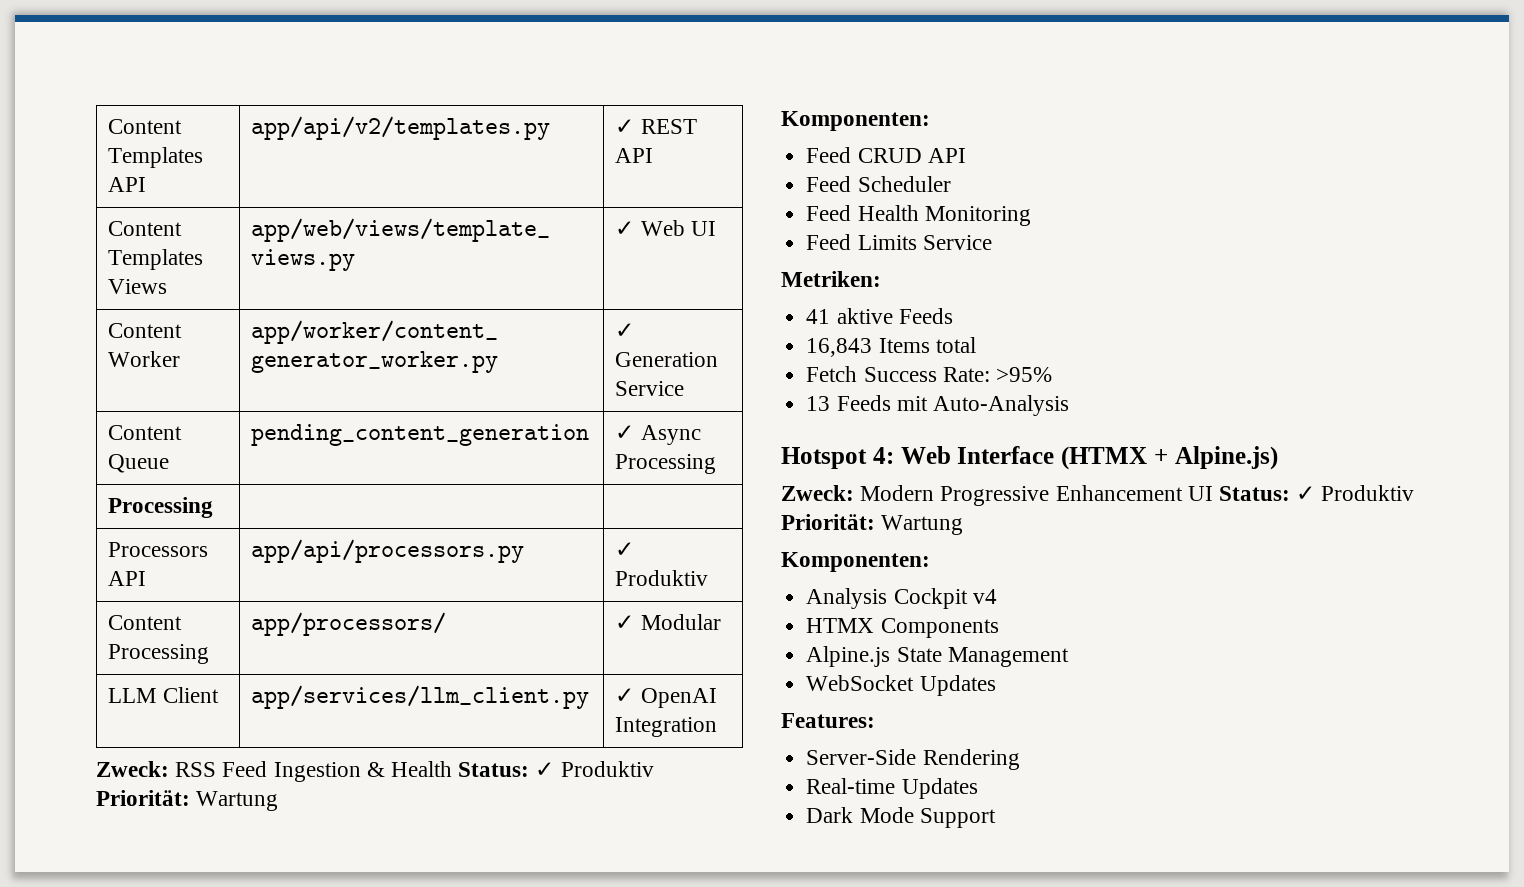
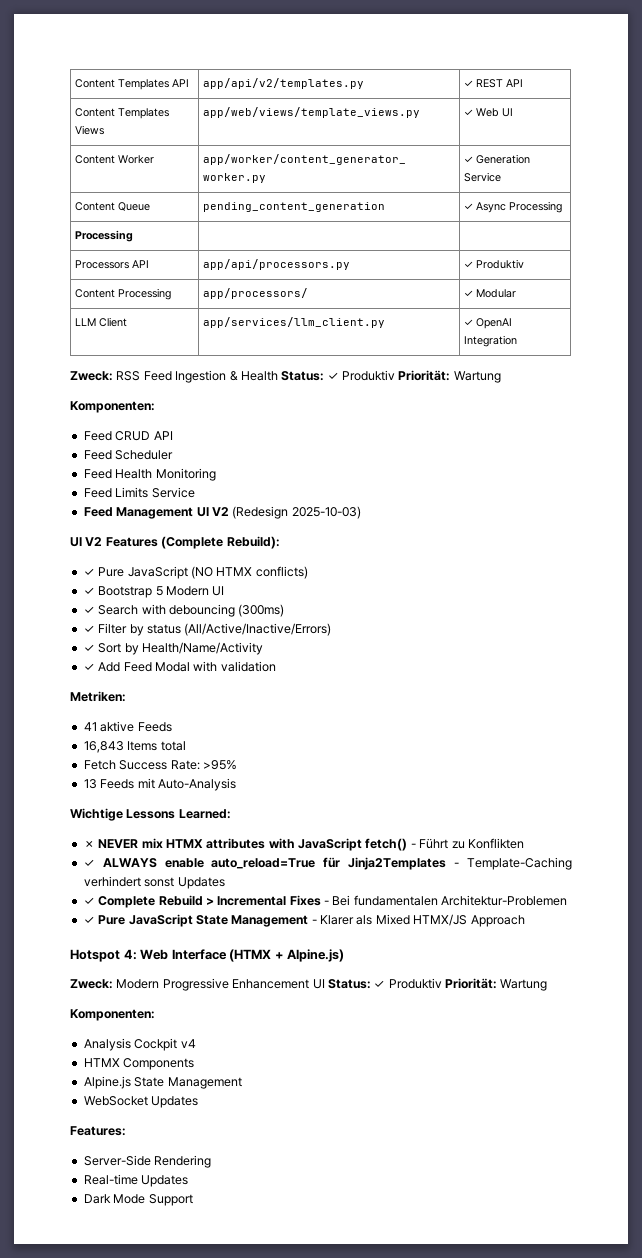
+ Feed Management UI V2 (Redesign 2025-10-03)
+ UI V2 Features (Complete Rebuild):
+ ✓ Pure JavaScript (NO HTMX conflicts)
+ ✓ Bootstrap 5 Modern UI
+ ✓ Search with debouncing (300ms)
+ ✓ Filter by status (All/Active/Inactive/Errors)
+ ✓ Sort by Health/Name/Activity
+ ✓ Add Feed Modal with validation
+ Wichtige Lessons Learned:
+ ✗ NEVER mix HTMX attributes with JavaScript fetch() - Führt zu Konflikten
+ ✓ ALWAYS enable auto_reload=True für Jinja2Templates - Template-Caching verhindert sonst Updates
+ ✓ Complete Rebuild > Incremental Fixes - Bei fundamentalen Architektur-Problemen
+ ✓ Pure JavaScript State Management - Klarer als Mixed HTMX/JS Approach

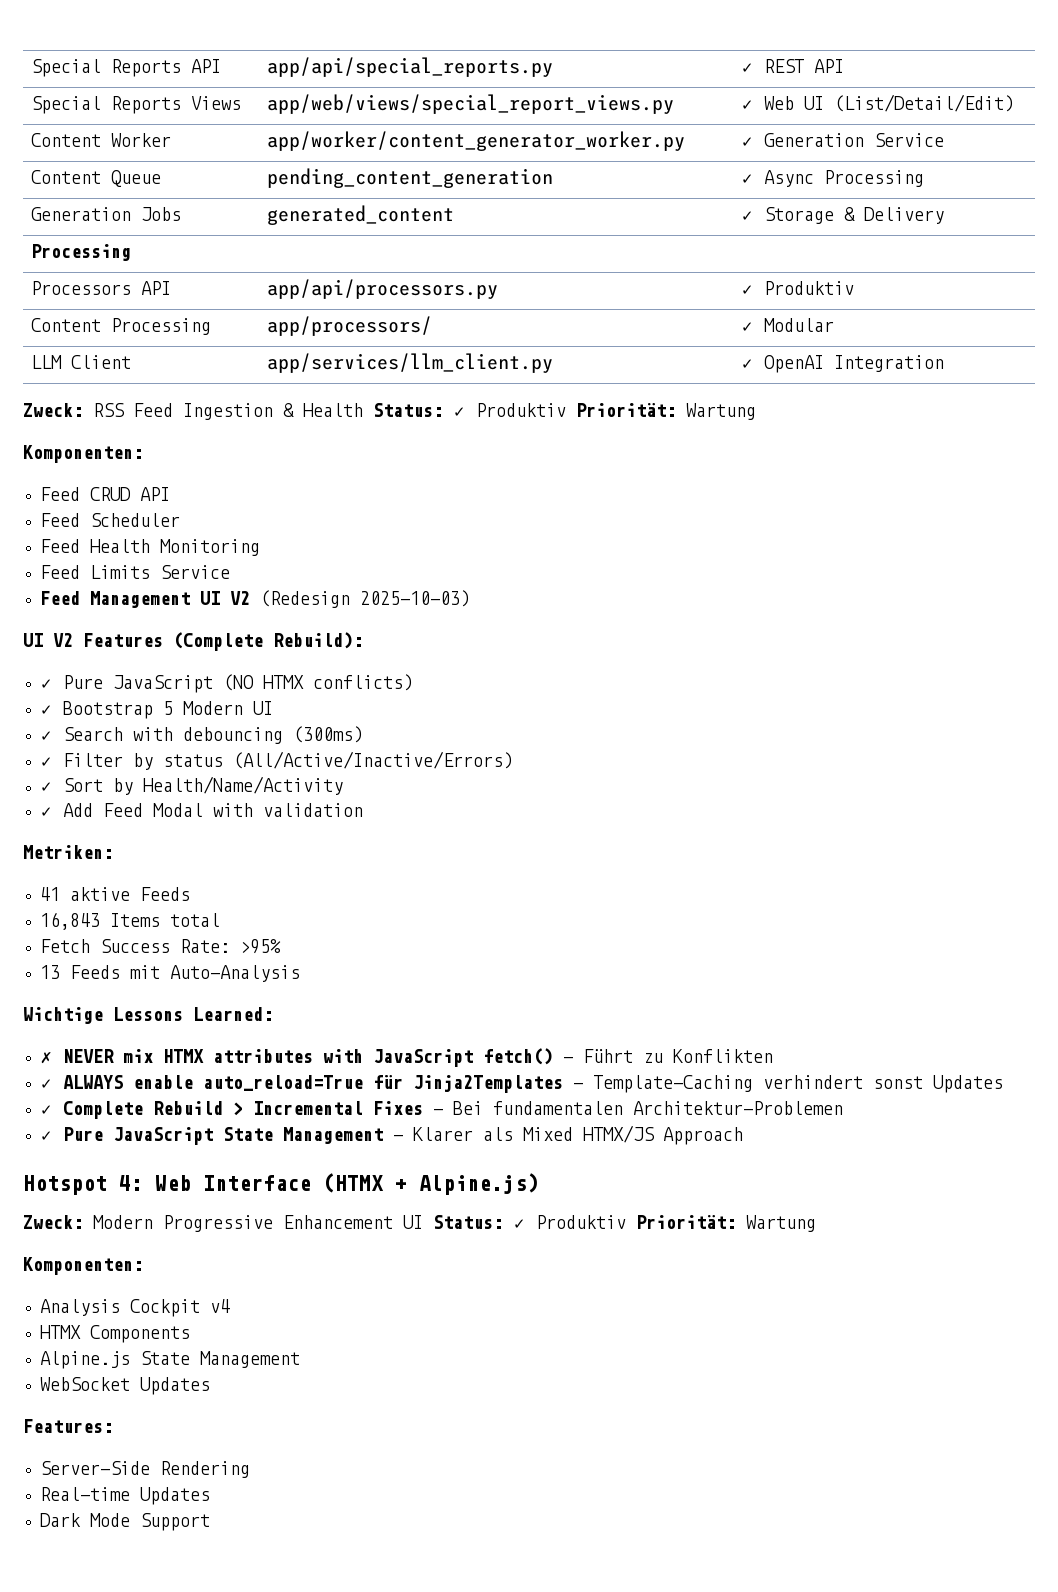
- Content Templates API | app/api/v2/templates.py | ✓ REST API
+ Special Reports API | app/api/special_reports.py | ✓ REST API
- Content Templates Views | app/web/views/template_views.py | ✓ Web UI
+ Special Reports Views | app/web/views/special_report_views.py | ✓ Web UI (List/Detail/Edit)
+ Generation Jobs | generated_content | ✓ Storage & Delivery

